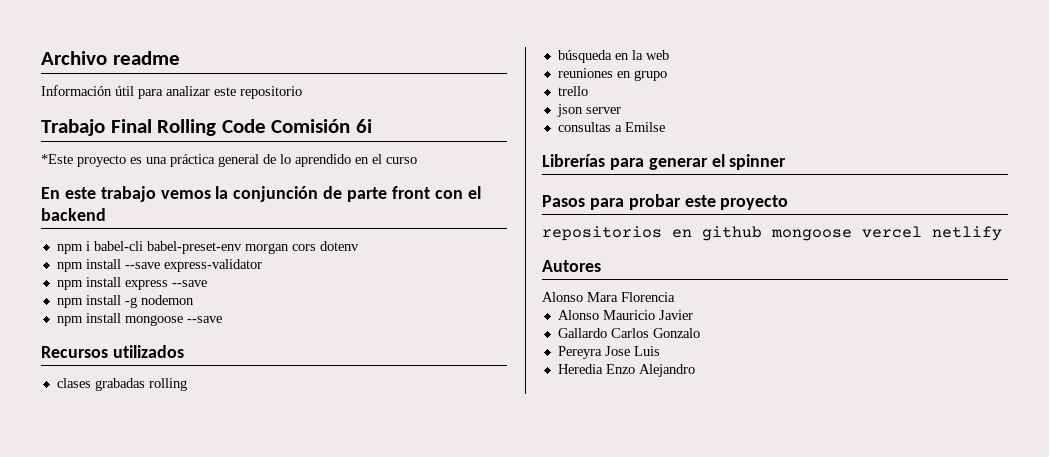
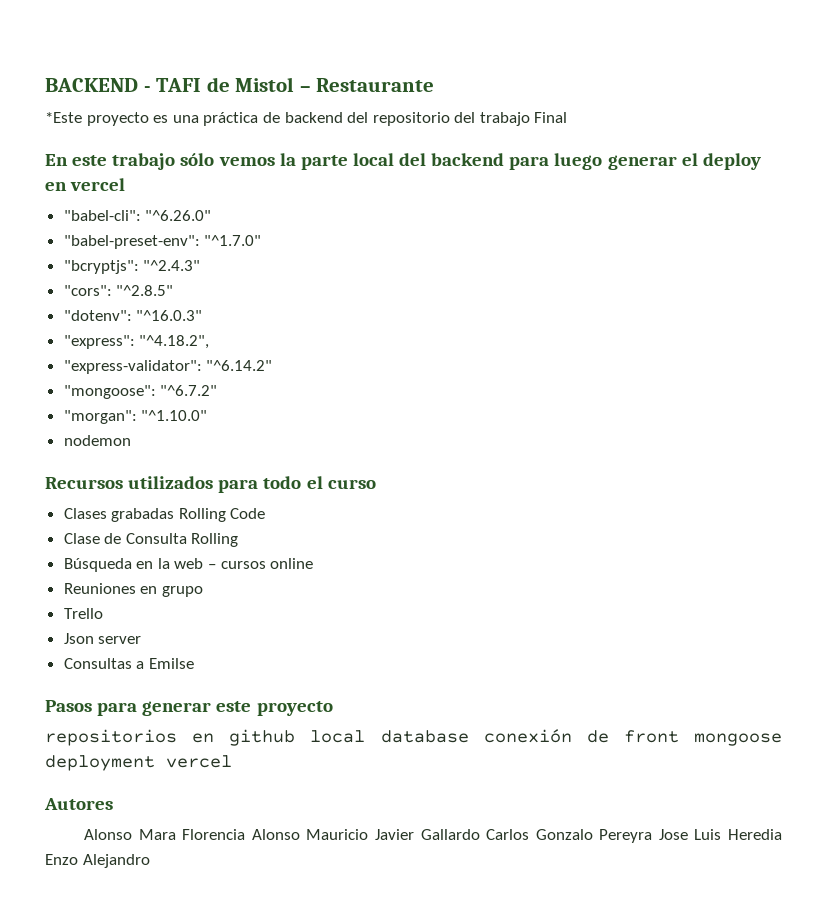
- Archivo readme
- Información útil para analizar este repositorio
- Trabajo Final Rolling Code Comisión 6i
+ BACKEND - TAFI de Mistol – Restaurante
- *Este proyecto es una práctica general de lo aprendido en el curso
+ *Este proyecto es una práctica de backend del repositorio del trabajo Final
- En este trabajo vemos la conjunción de parte front con el backend
- npm i babel-cli babel-preset-env morgan cors dotenv
- npm install --save express-validator
- npm install express --save
- npm install -g nodemon
- npm install mongoose --save
- Recursos utilizados
- clases grabadas rolling
- búsqueda en la web
- reuniones en grupo
+ En este trabajo sólo vemos la parte local del backend para luego generar el deploy en vercel
+ "babel-cli": "^6.26.0"
+ "babel-preset-env": "^1.7.0"
+ "bcryptjs": "^2.4.3"
+ "cors": "^2.8.5"
+ "dotenv": "^16.0.3"
+ "express": "^4.18.2",
+ "express-validator": "^6.14.2"
+ "mongoose": "^6.7.2"
+ "morgan": "^1.10.0"
+ nodemon
+ Recursos utilizados para todo el curso
+ Clases grabadas Rolling Code
+ Clase de Consulta Rolling
+ Búsqueda en la web – cursos online
+ Reuniones en grupo
- trello
- json server
+ Trello
+ Json server
- consultas a Emilse
+ Consultas a Emilse
- Librerías para generar el spinner
- Pasos para probar este proyecto
+ Pasos para generar este proyecto
- repositorios en github mongoose vercel netlify
+ repositorios en github local database conexión de front mongoose deployment vercel
- Alonso Mara Florencia
- Alonso Mauricio Javier
- Gallardo Carlos Gonzalo
- Pereyra Jose Luis
- Heredia Enzo Alejandro
+ Alonso Mara Florencia Alonso Mauricio Javier Gallardo Carlos Gonzalo Pereyra Jose Luis Heredia Enzo Alejandro

